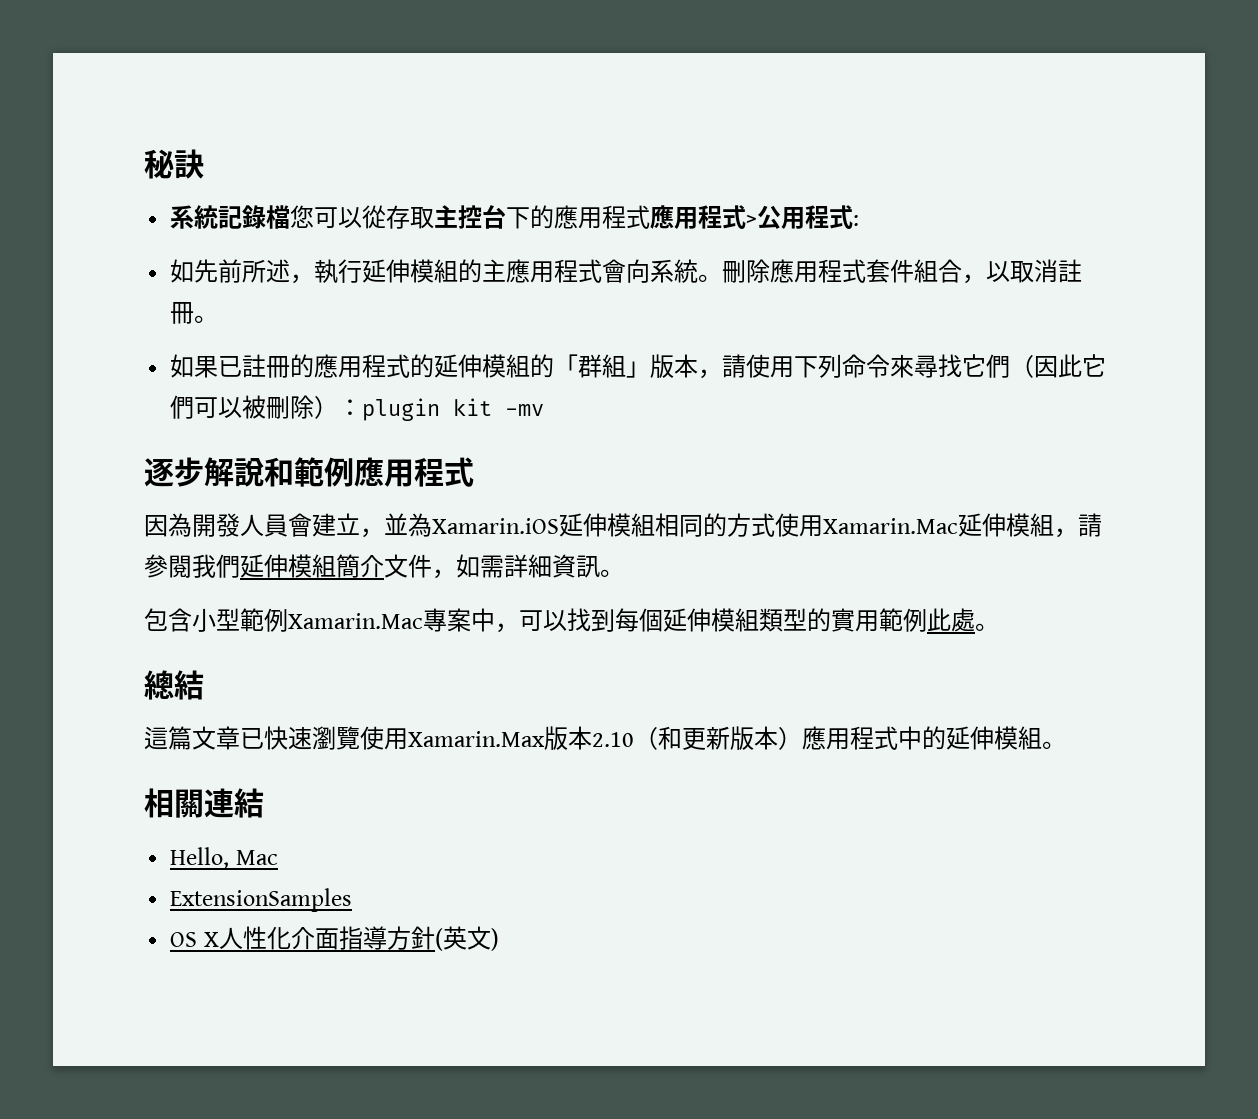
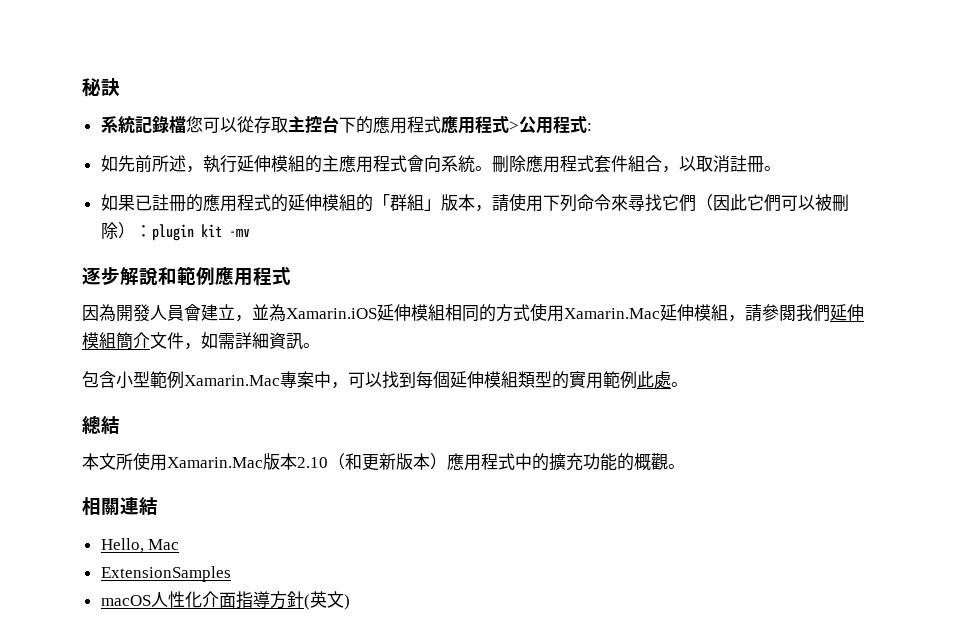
- 這篇文章已快速瀏覽使用Xamarin.Max版本2.10（和更新版本）應用程式中的延伸模組。
+ 本文所使用Xamarin.Mac版本2.10（和更新版本）應用程式中的擴充功能的概觀。
- OS X人性化介面指導方針(英文)
+ macOS人性化介面指導方針(英文)

